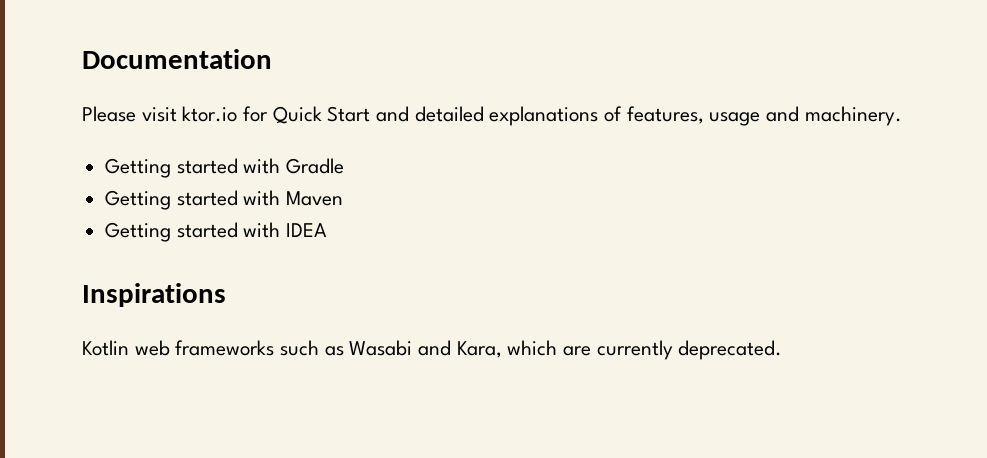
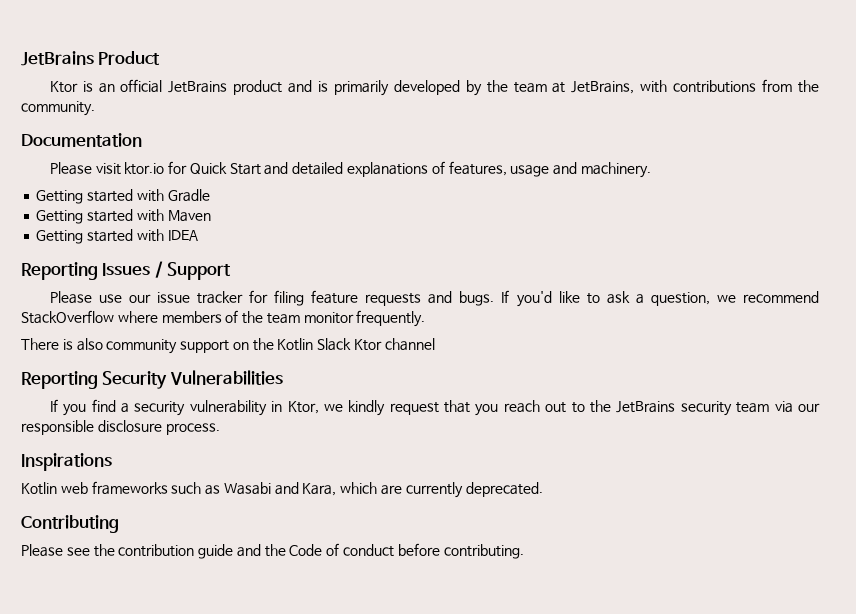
+ JetBrains Product
+ Ktor is an official JetBrains product and is primarily developed by the team at JetBrains, with contributions from the community.
+ Reporting Issues / Support
+ Please use our issue tracker for filing feature requests and bugs. If you'd like to ask a question, we recommend StackOverflow where members of the team monitor frequently.
+ There is also community support on the Kotlin Slack Ktor channel
+ Reporting Security Vulnerabilities
+ If you find a security vulnerability in Ktor, we kindly request that you reach out to the JetBrains security team via our responsible disclosure process.
+ Contributing
+ Please see the contribution guide and the Code of conduct before contributing.

